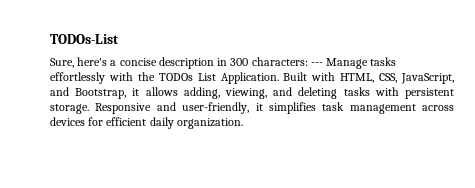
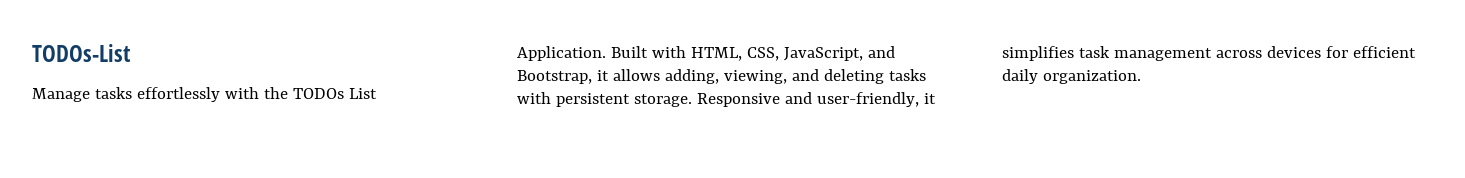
- Sure, here's a concise description in 300 characters: --- Manage tasks effortlessly with the TODOs List Application.
+ Manage tasks effortlessly with the TODOs List Application.

